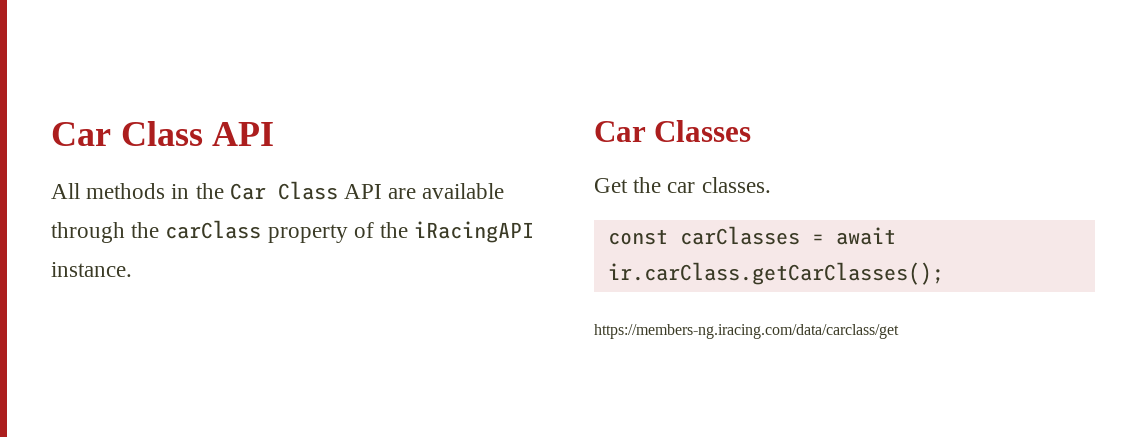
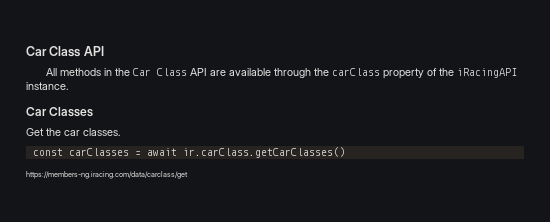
- const carClasses = await ir.carClass.getCarClasses();
+ const carClasses = await ir.carClass.getCarClasses()

